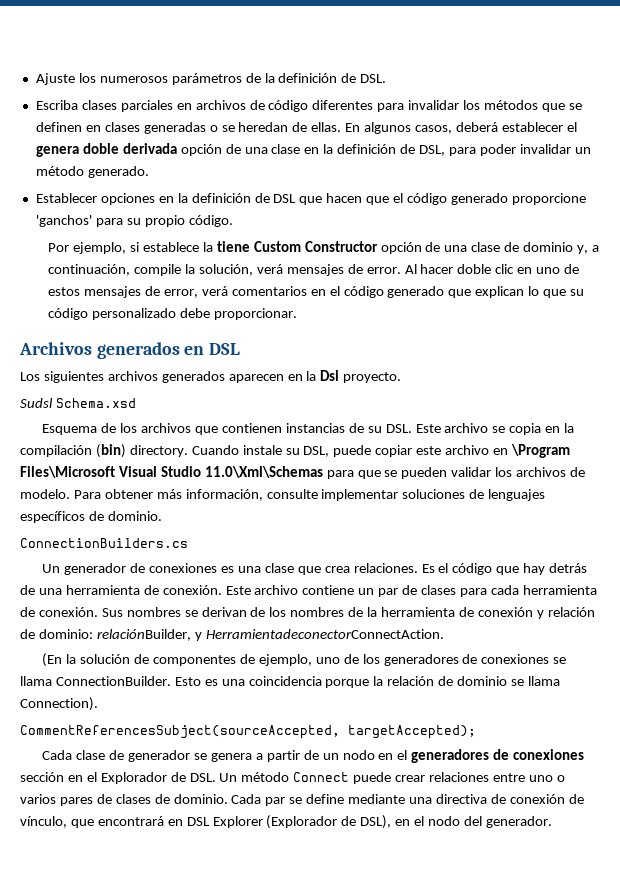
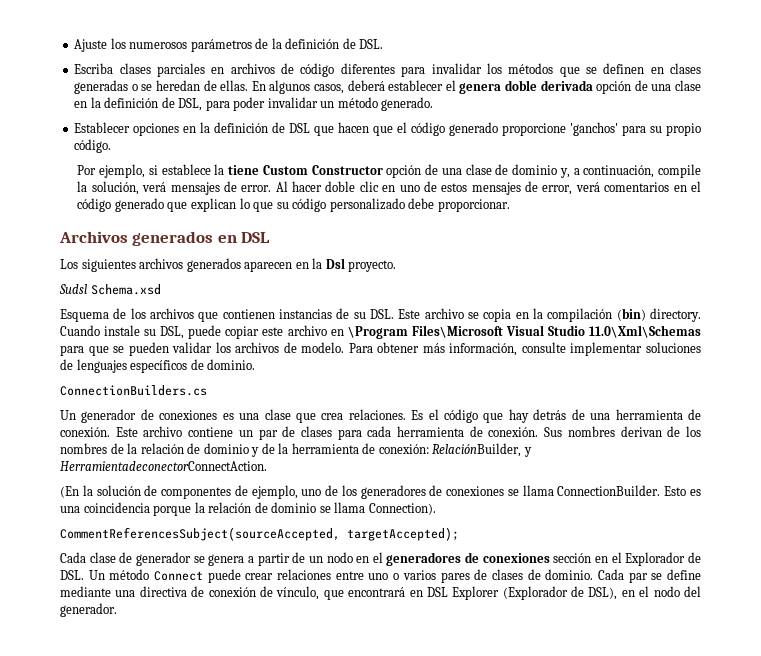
- Sus nombres se derivan de los nombres de la herramienta de conexión y relación de dominio: relaciónBuilder, y HerramientadeconectorConnectAction.
+ Sus nombres derivan de los nombres de la relación de dominio y de la herramienta de conexión: RelaciónBuilder, y HerramientadeconectorConnectAction.

